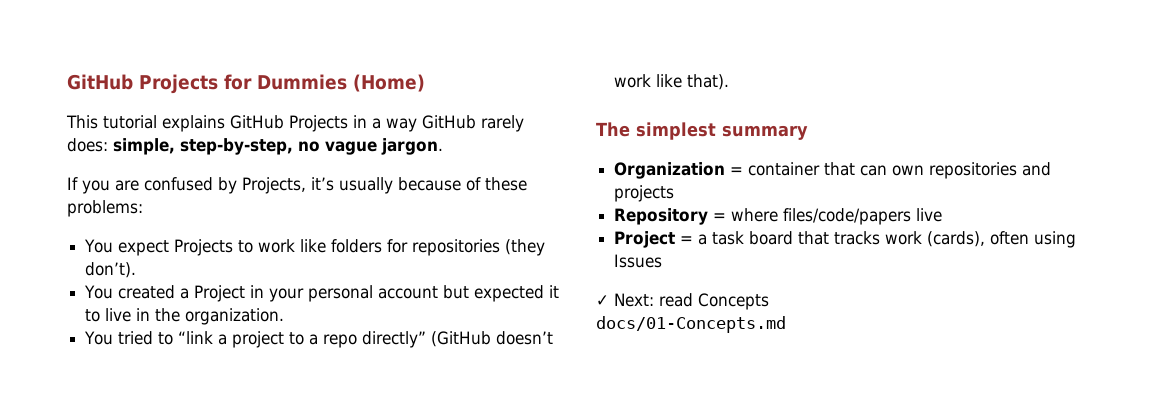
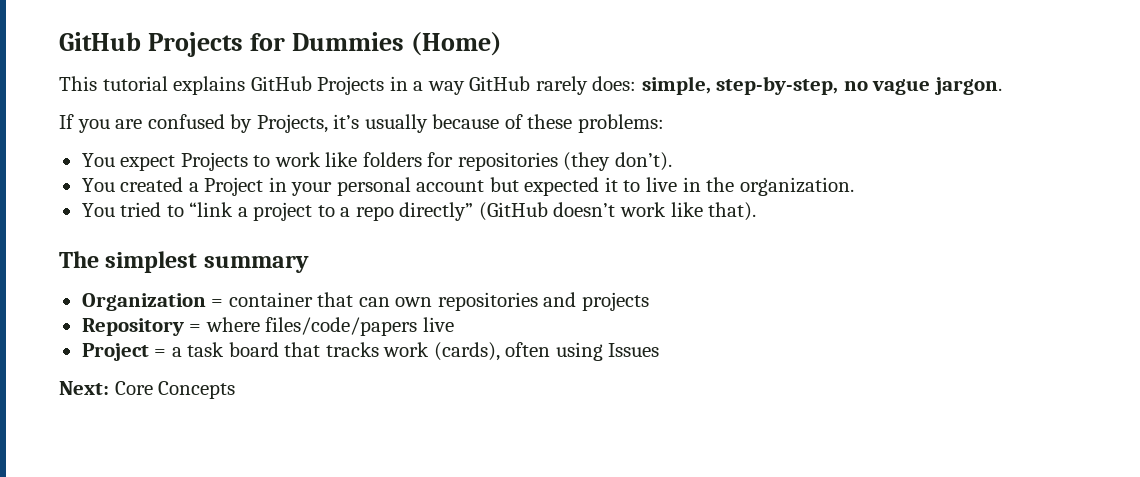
- ✓ Next: read Concepts
+ Next: Core Concepts
- docs/01-Concepts.md

